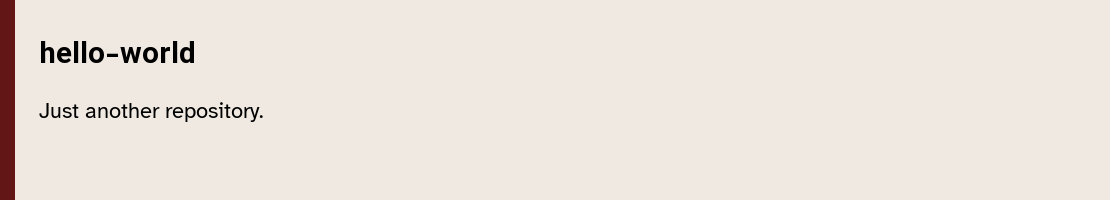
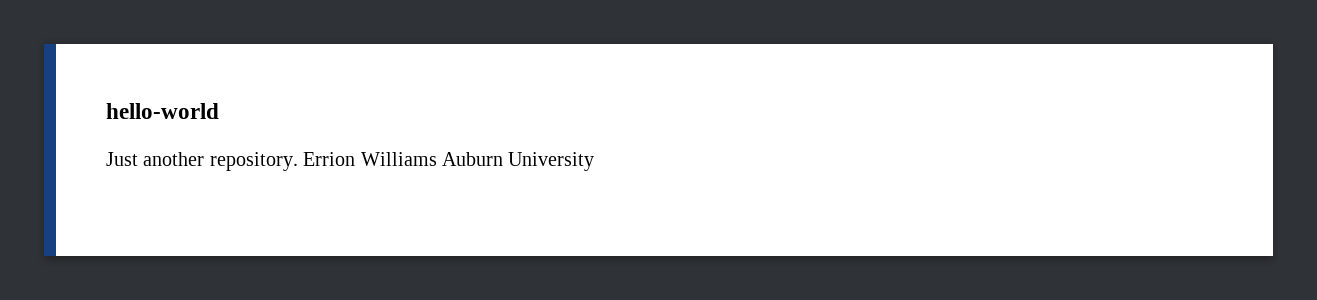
+ Errion Williams Auburn University

